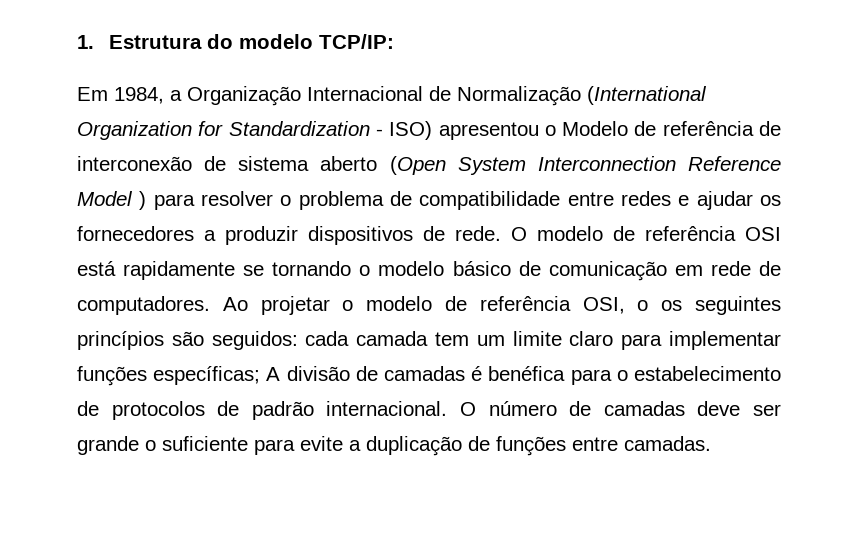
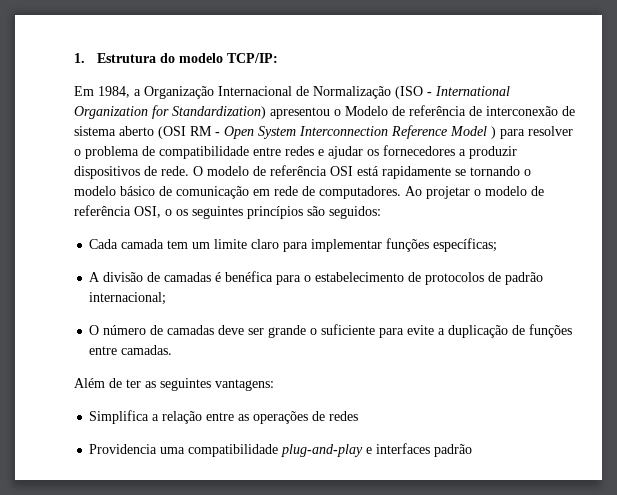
- Em 1984, a Organização Internacional de Normalização (International Organization for Standardization - ISO) apresentou o Modelo de referência de interconexão de sistema aberto (Open System Interconnection Reference Model ) para resolver o problema de compatibilidade entre redes e ajudar os fornecedores a produzir dispositivos de rede.
+ Em 1984, a Organização Internacional de Normalização (ISO - International Organization for Standardization) apresentou o Modelo de referência de interconexão de sistema aberto (OSI RM - Open System Interconnection Reference Model ) para resolver o problema de compatibilidade entre redes e ajudar os fornecedores a produzir dispositivos de rede.
- Ao projetar o modelo de referência OSI, o os seguintes princípios são seguidos: cada camada tem um limite claro para implementar funções específicas; A divisão de camadas é benéfica para o estabelecimento de protocolos de padrão internacional. O número de camadas deve ser grande o suficiente para evite a duplicação de funções entre camadas.
+ Ao projetar o modelo de referência OSI, o os seguintes princípios são seguidos:
+ Cada camada tem um limite claro para implementar funções específicas;
+ A divisão de camadas é benéfica para o estabelecimento de protocolos de padrão internacional;
+ O número de camadas deve ser grande o suficiente para evite a duplicação de funções entre camadas.
+ Além de ter as seguintes vantagens:
+ Simplifica a relação entre as operações de redes
+ Providencia uma compatibilidade plug-and-play e interfaces padrão

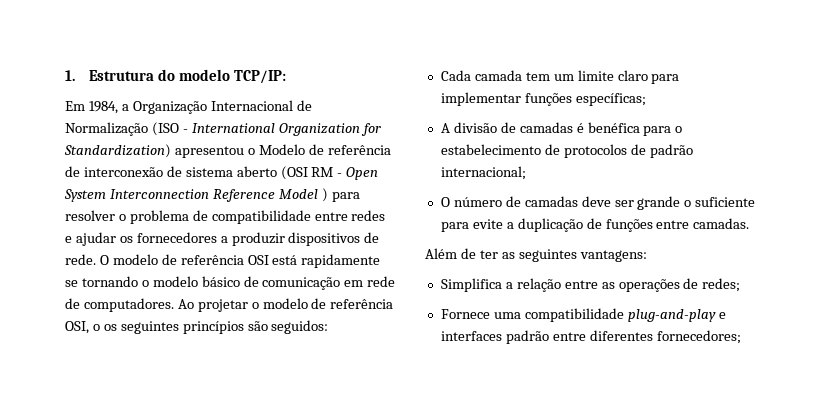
- Simplifica a relação entre as operações de redes
- Providencia uma compatibilidade plug-and-play e interfaces padrão
+ Simplifica a relação entre as operações de redes;
+ Fornece uma compatibilidade plug-and-play e interfaces padrão entre diferentes fornecedores;

